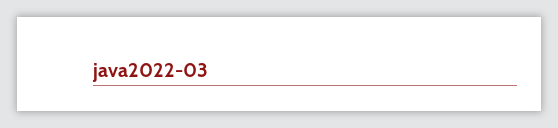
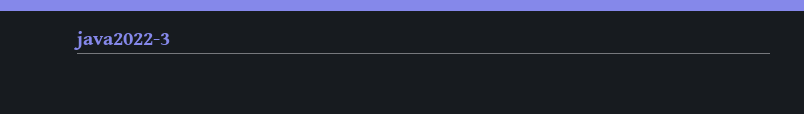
- java2022-03
+ java2022-3

